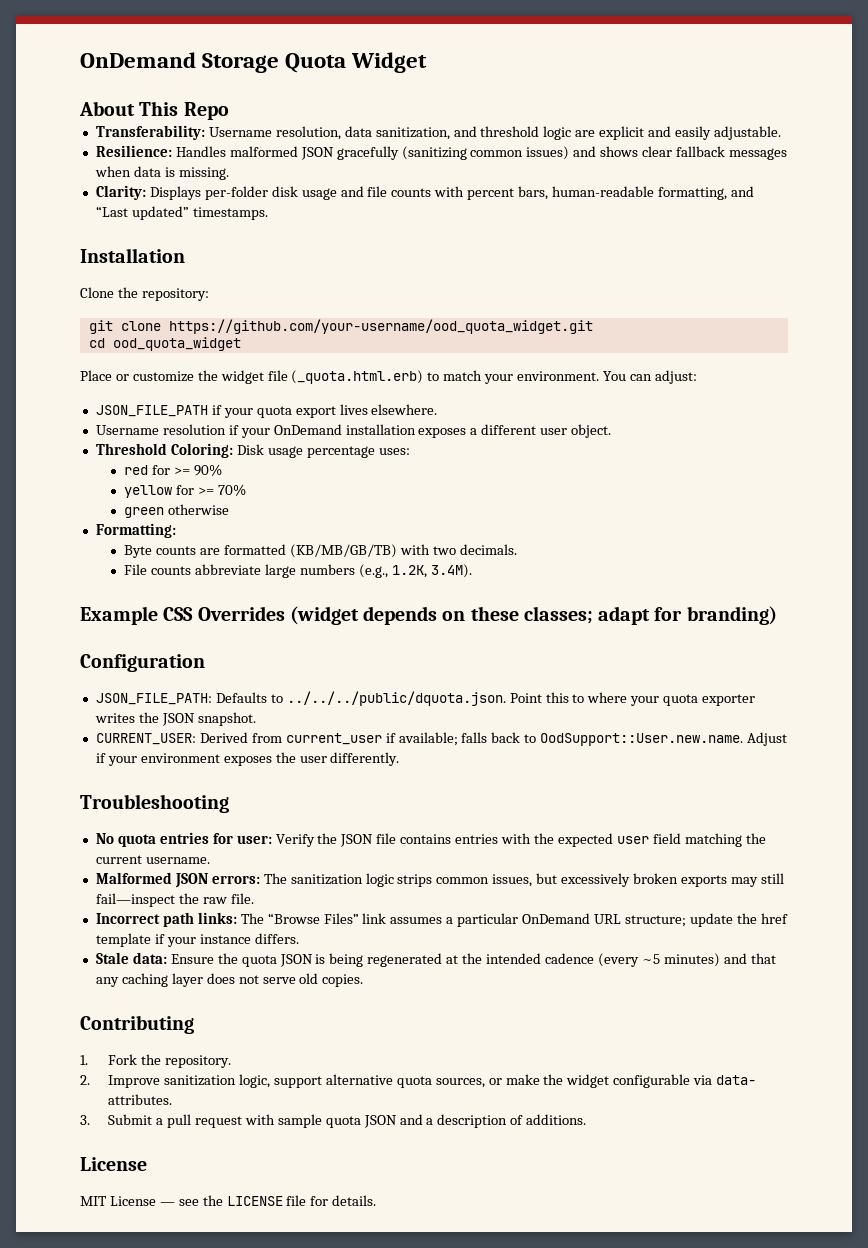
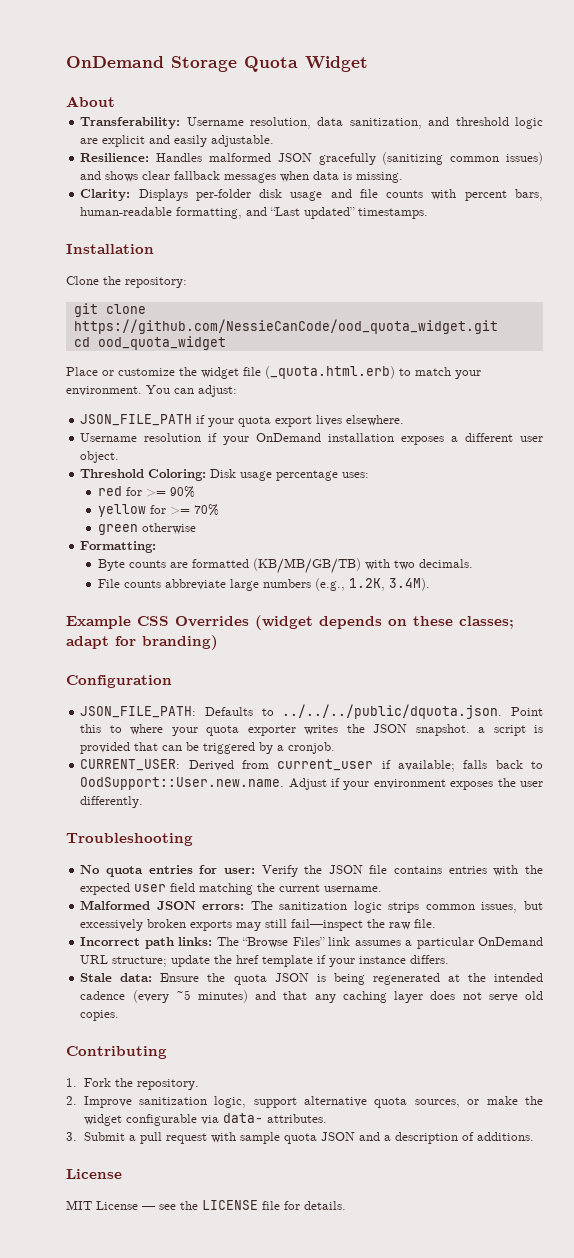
- About This Repo
+ About
- git clone https://github.com/your-username/ood_quota_widget.git
+ git clone https://github.com/NessieCanCode/ood_quota_widget.git
- JSON_FILE_PATH: Defaults to ../../../public/dquota.json. Point this to where your quota exporter writes the JSON snapshot.
+ JSON_FILE_PATH: Defaults to ../../../public/dquota.json. Point this to where your quota exporter writes the JSON snapshot. a script is provided that can be triggered by a cronjob.

